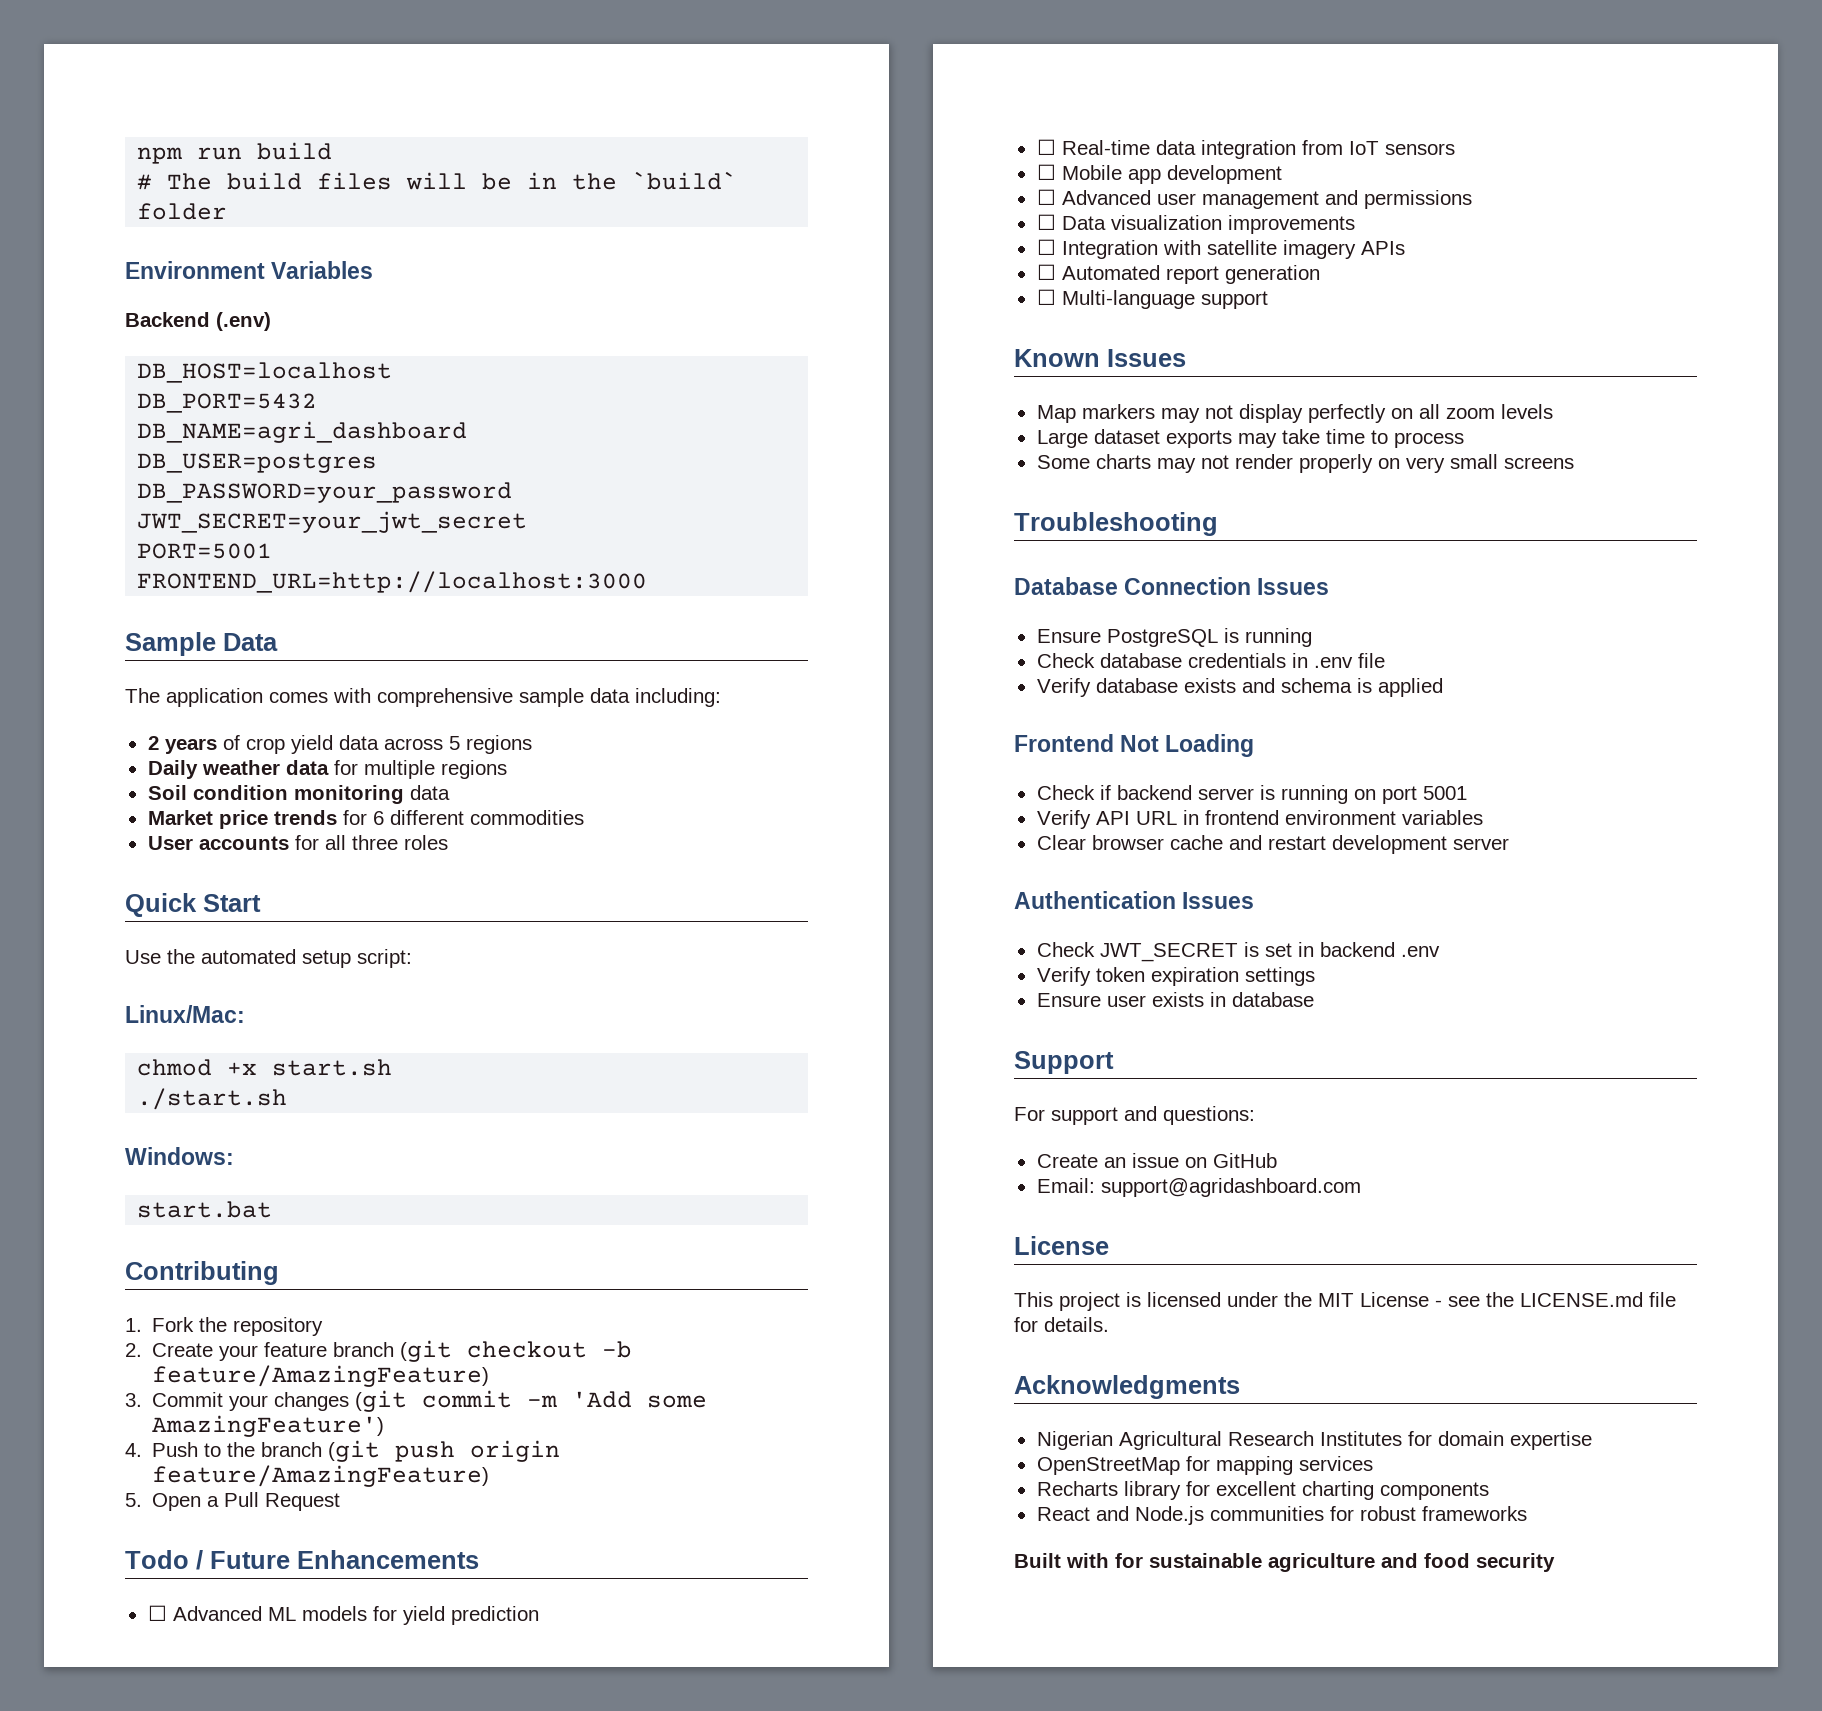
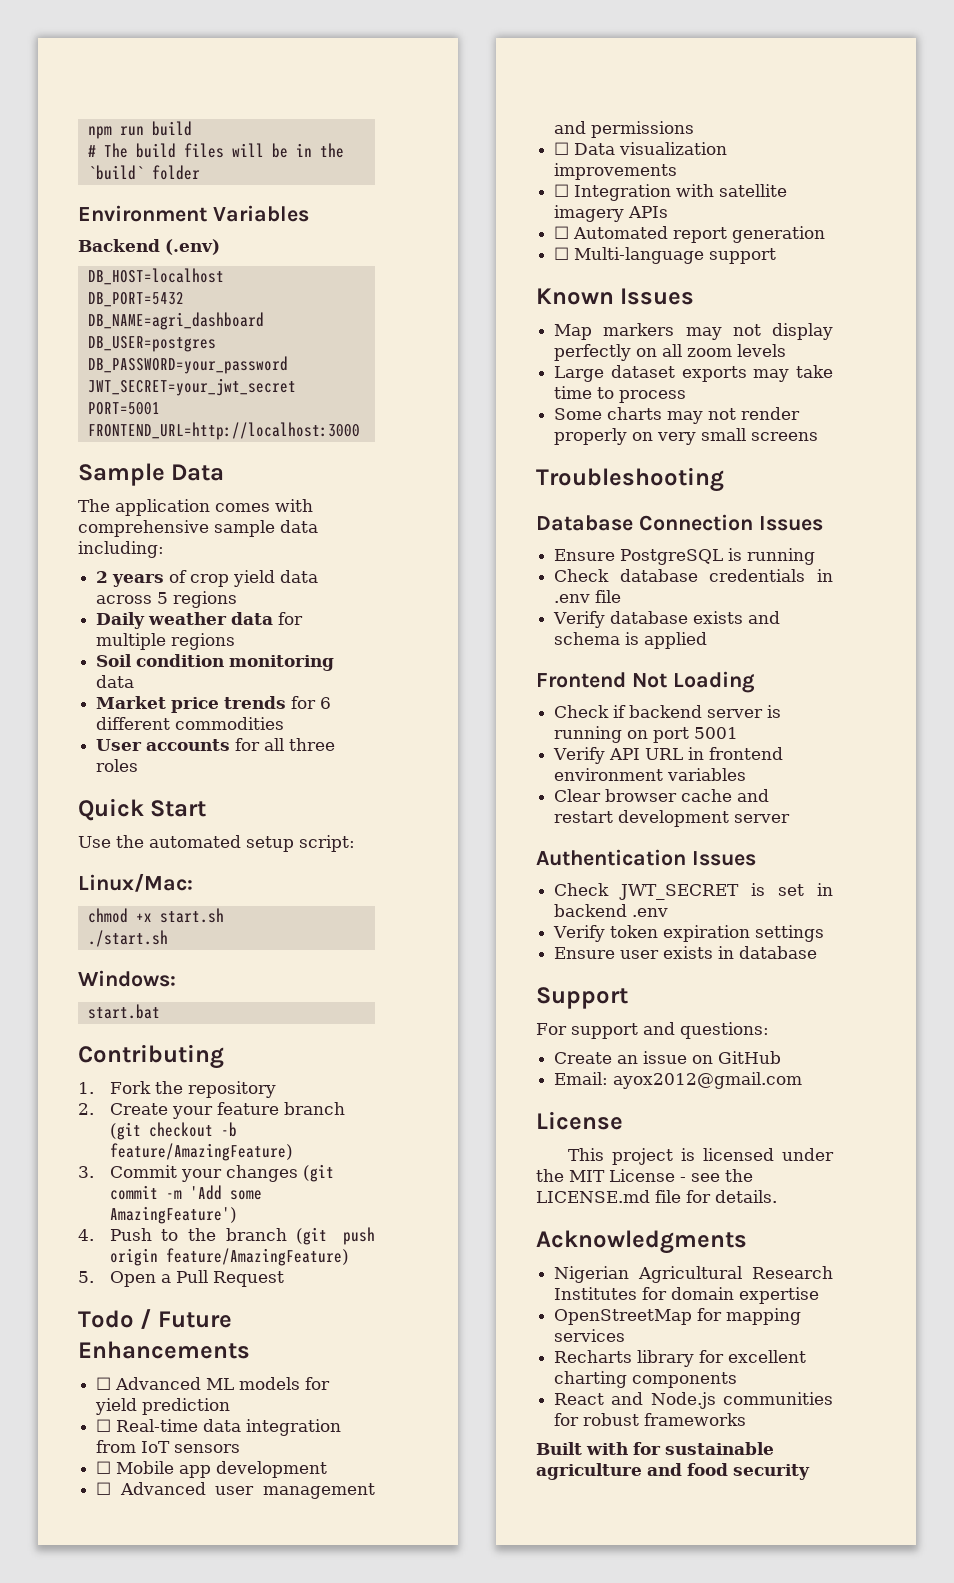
- Email: support@agridashboard.com
+ Email: ayox2012@gmail.com

